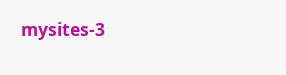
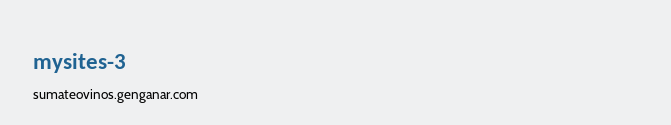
+ sumateovinos.genganar.com

